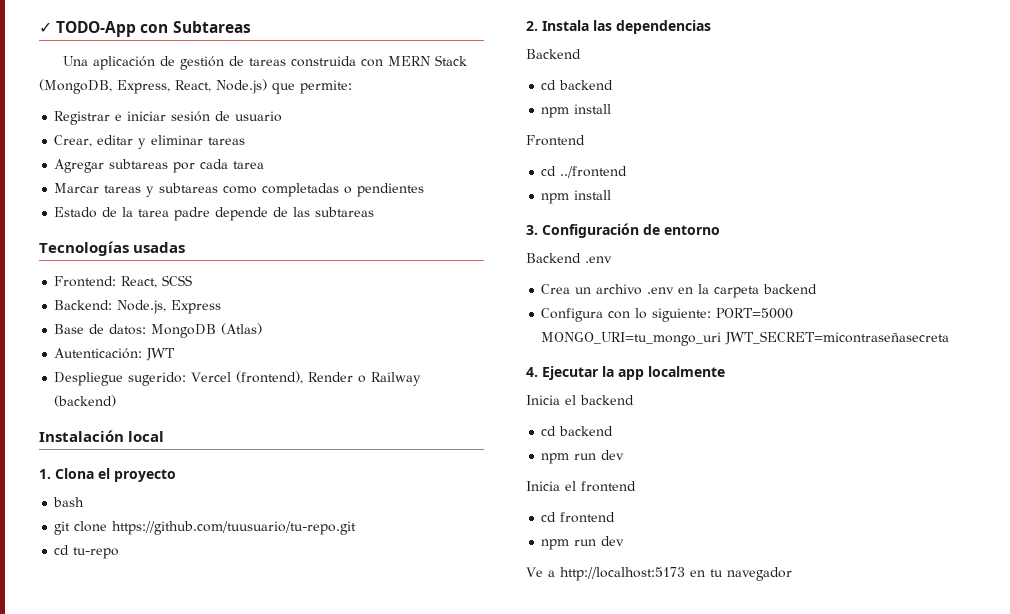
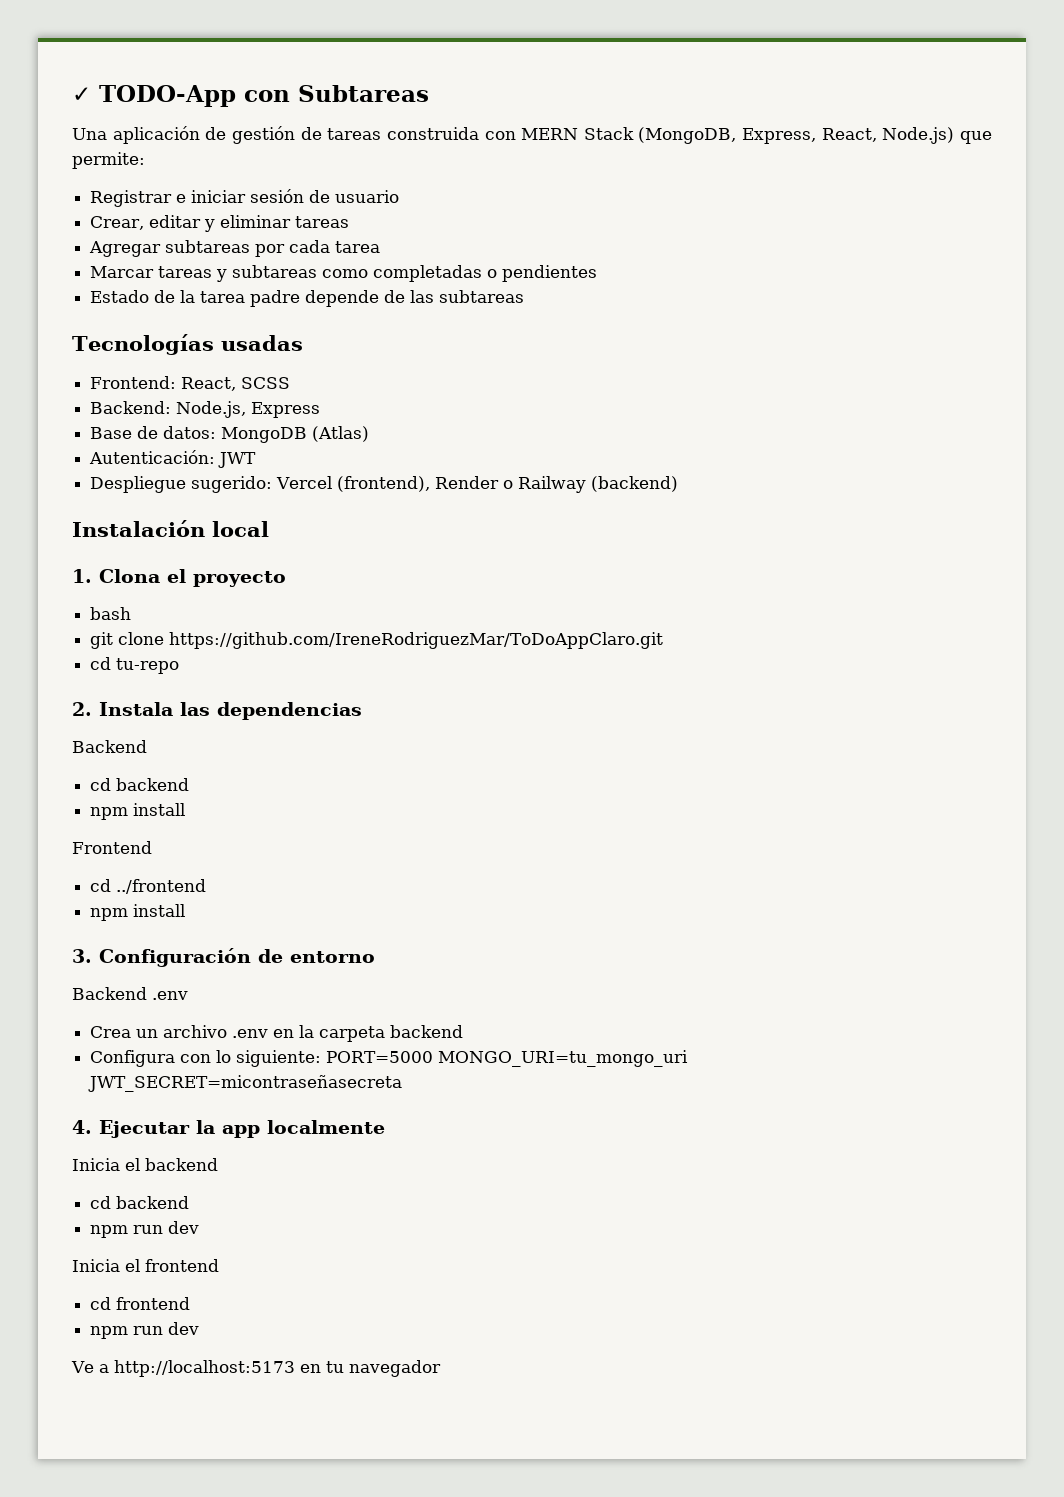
- git clone https://github.com/tuusuario/tu-repo.git
+ git clone https://github.com/IreneRodriguezMar/ToDoAppClaro.git

